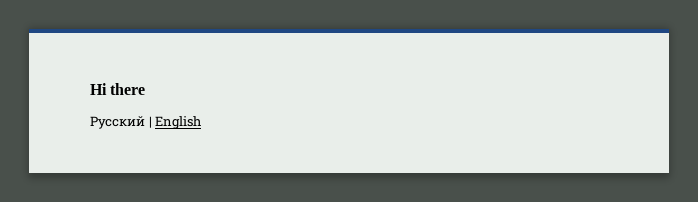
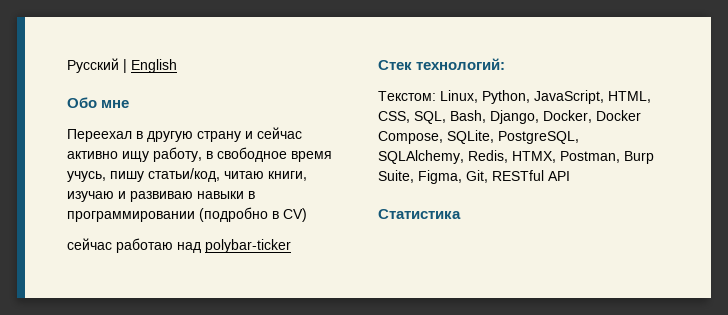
- Hi there
+ Обо мне
+ Переехал в другую страну и сейчас активно ищу работу, в свободное время учусь, пишу статьи/код, читаю книги, изучаю и развиваю навыки в программировании (подробно в CV)
+ сейчас работаю над polybar-ticker
+ Стек технологий:
+ Текстом: Linux, Python, JavaScript, HTML, CSS, SQL, Bash, Django, Docker, Docker Compose, SQLite, PostgreSQL, SQLAlchemy, Redis, HTMX, Postman, Burp Suite, Figma, Git, RESTful API
+ Статистика

